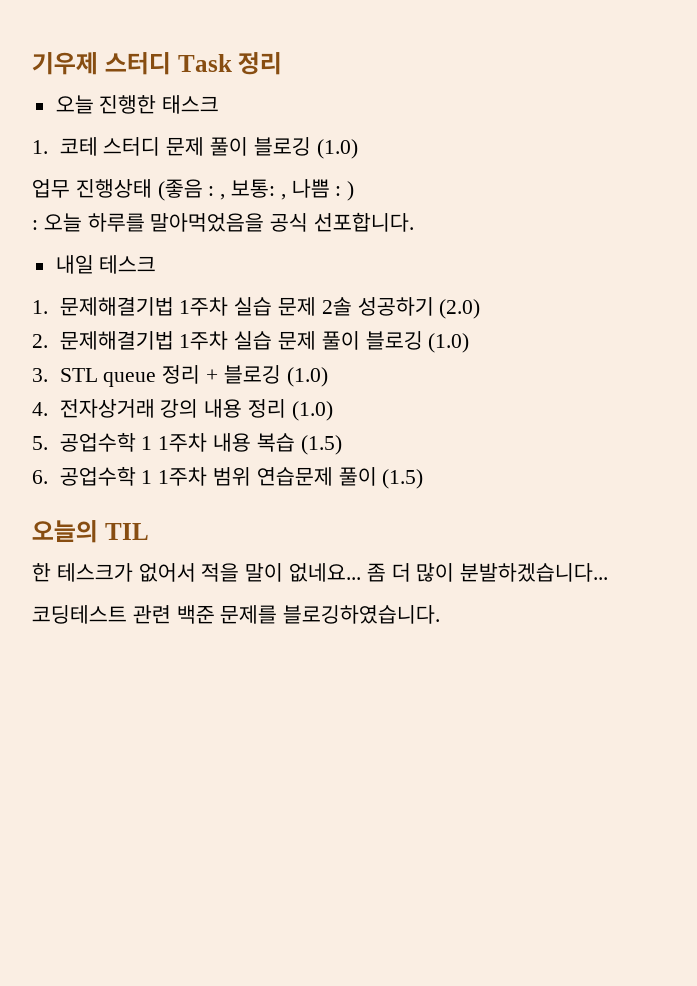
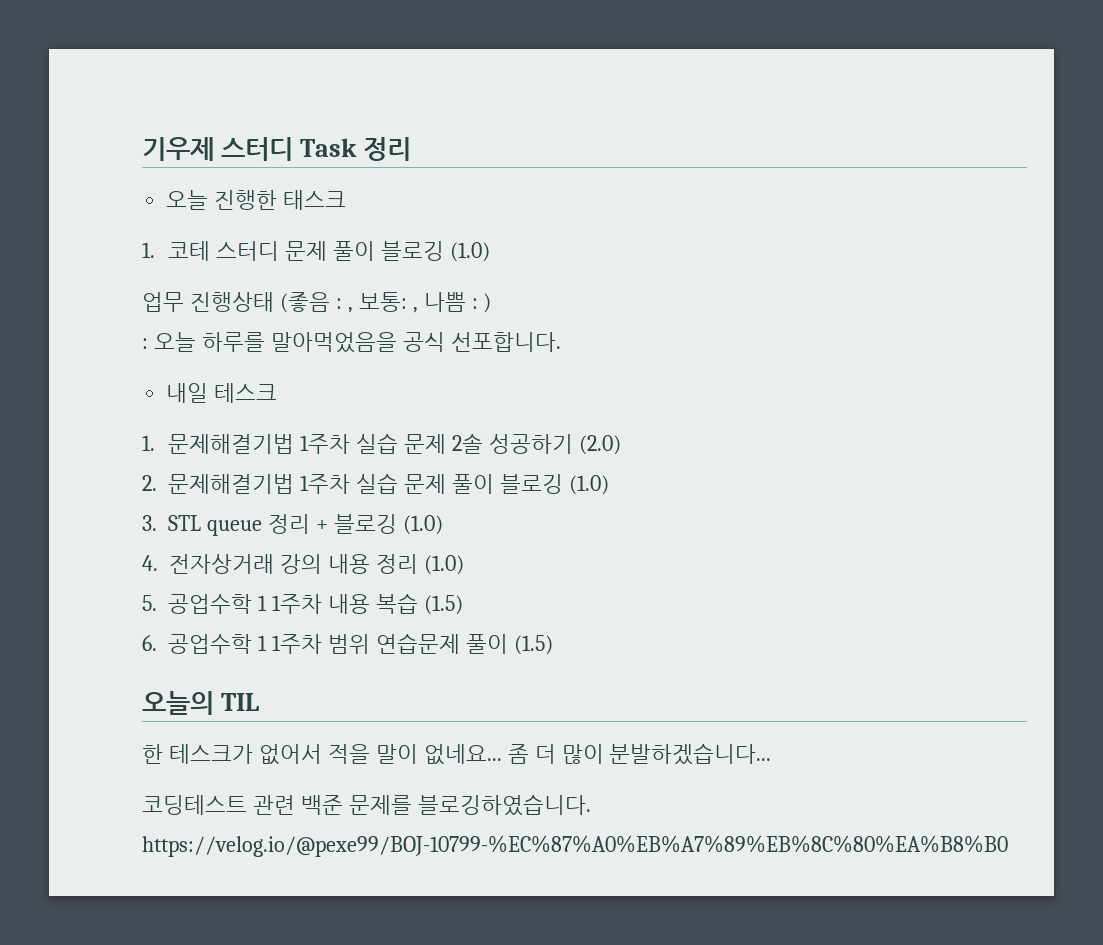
- 코딩테스트 관련 백준 문제를 블로깅하였습니다.
+ 코딩테스트 관련 백준 문제를 블로깅하였습니다. https://velog.io/@pexe99/BOJ-10799-%EC%87%A0%EB%A7%89%EB%8C%80%EA%B8%B0

